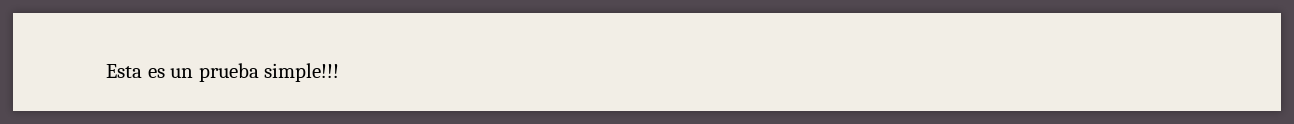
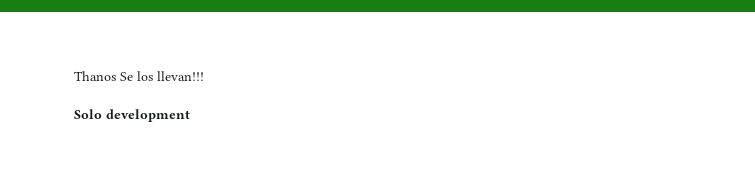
- Esta es un prueba simple!!!
+ Thanos Se los llevan!!!
+ Solo development

